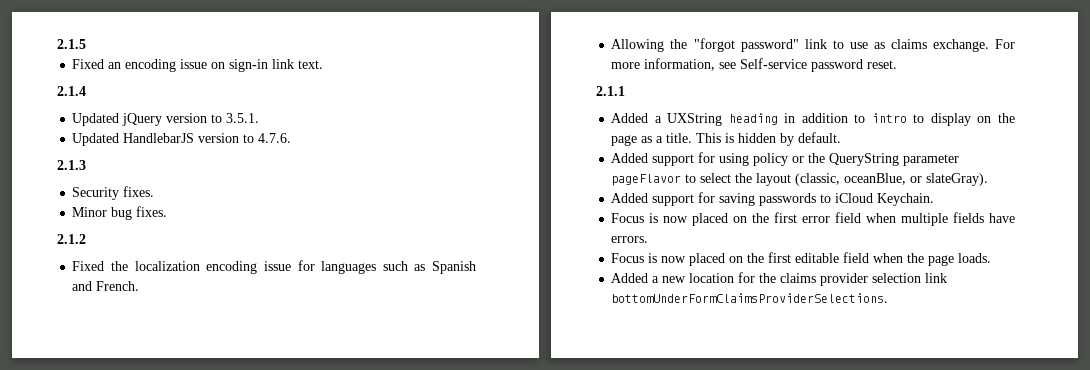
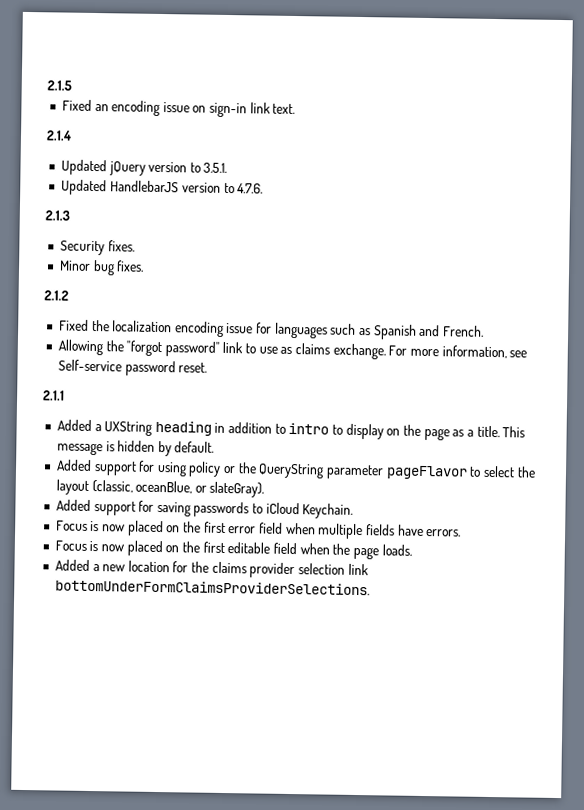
- This is hidden by default.
+ This message is hidden by default.

